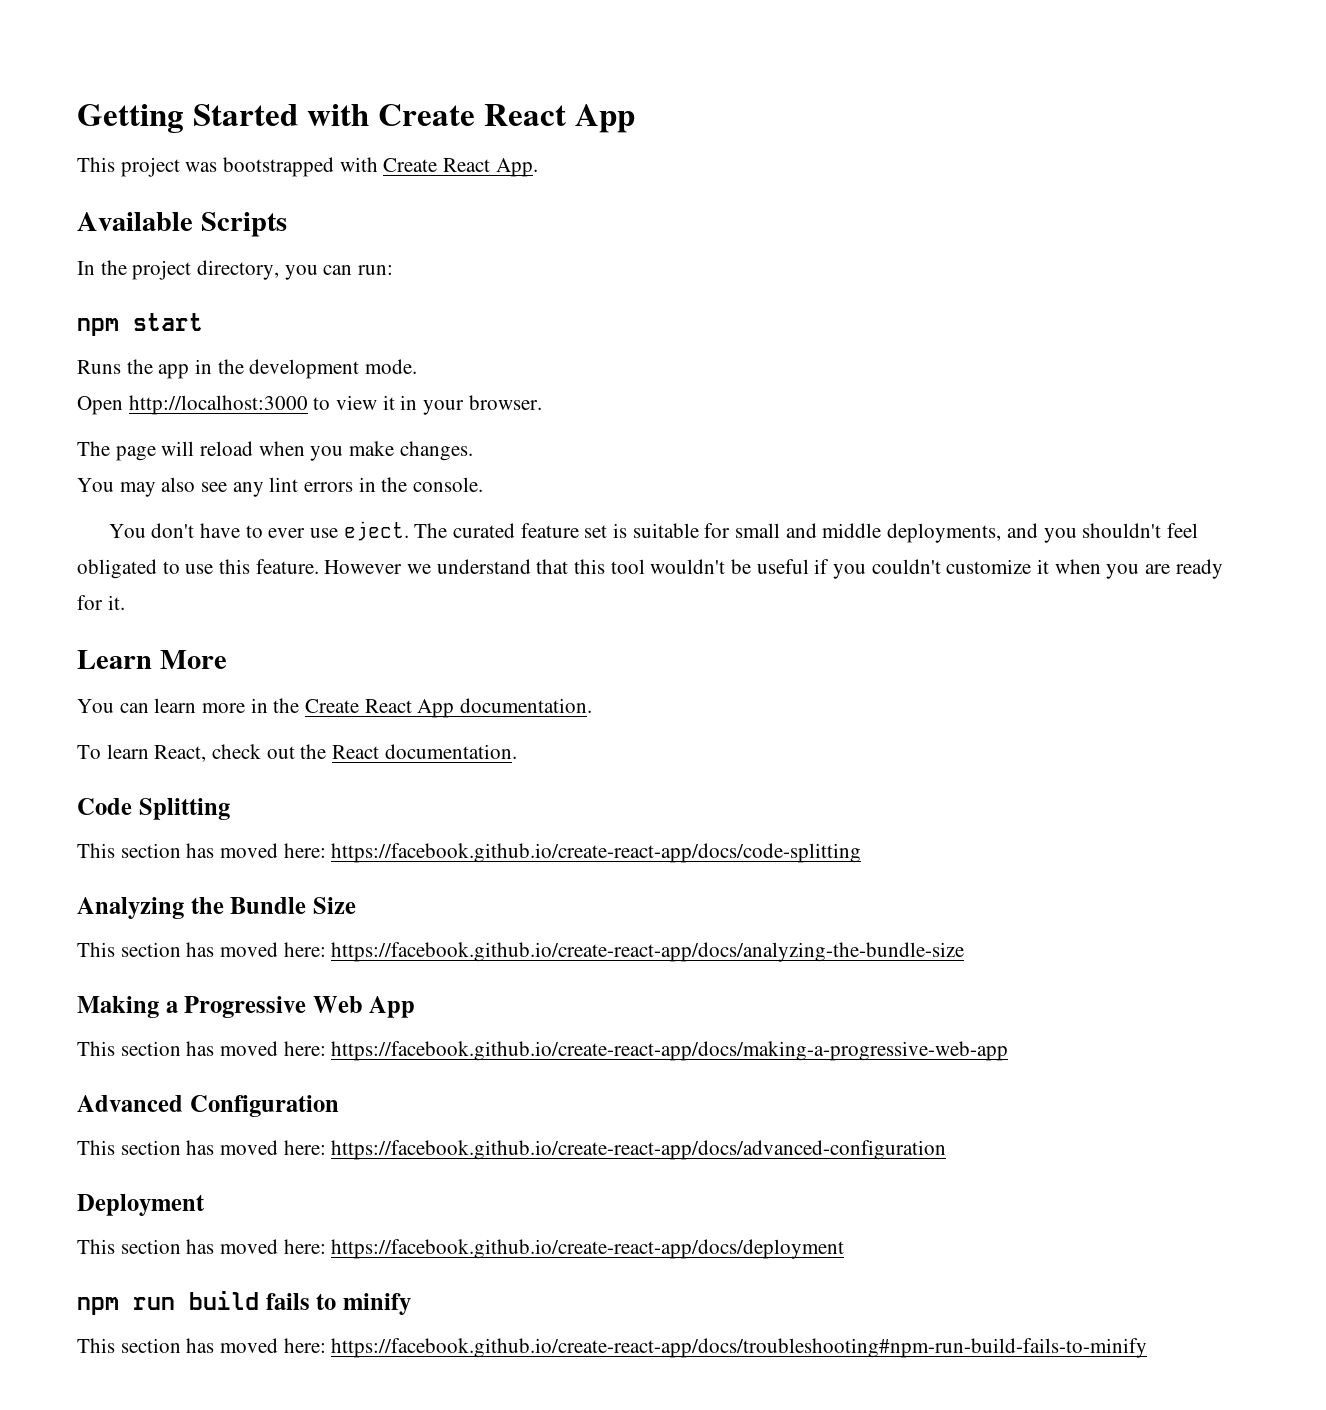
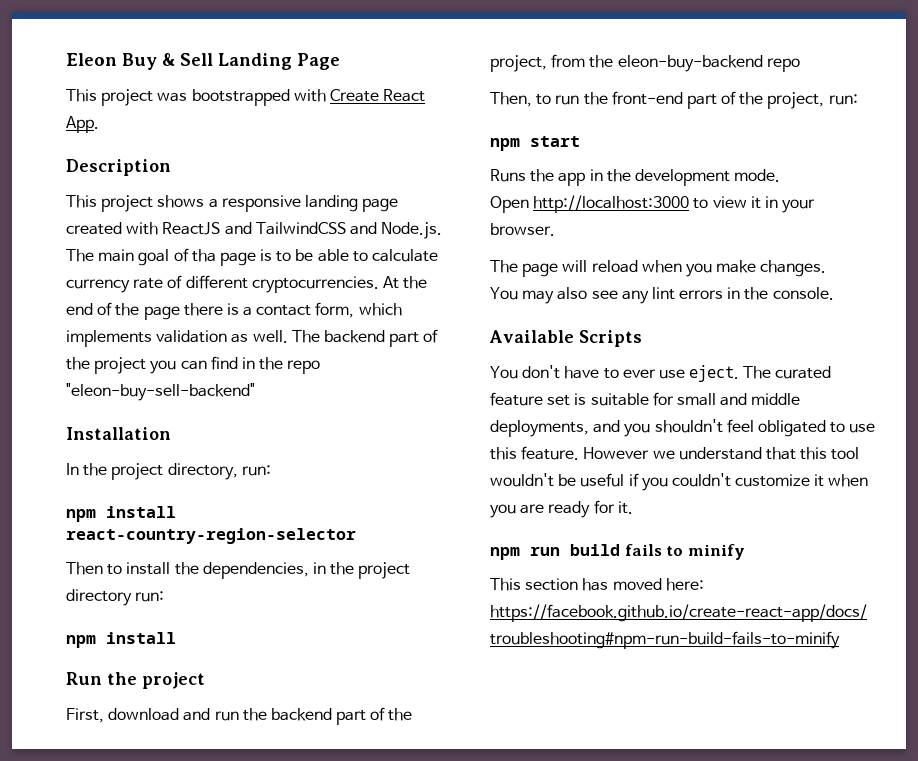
- Getting Started with Create React App
+ Eleon Buy & Sell Landing Page
- Available Scripts
- In the project directory, you can run:
+ Description
+ This project shows a responsive landing page created with ReactJS and TailwindCSS and Node.js. The main goal of tha page is to be able to calculate currency rate of different cryptocurrencies. At the end of the page there is a contact form, which implements validation as well. The backend part of the project you can find in the repo "eleon-buy-sell-backend"
+ Installation
+ In the project directory, run:
+ npm install react-country-region-selector
+ Then to install the dependencies, in the project directory run:
+ npm install
+ Run the project
+ First, download and run the backend part of the project, from the eleon-buy-backend repo
+ Then, to run the front-end part of the project, run:
+ Available Scripts
- Learn More
- You can learn more in the Create React App documentation.
- To learn React, check out the React documentation.
- Code Splitting
- This section has moved here: https://facebook.github.io/create-react-app/docs/code-splitting
- Analyzing the Bundle Size
- This section has moved here: https://facebook.github.io/create-react-app/docs/analyzing-the-bundle-size
- Making a Progressive Web App
- This section has moved here: https://facebook.github.io/create-react-app/docs/making-a-progressive-web-app
- Advanced Configuration
- This section has moved here: https://facebook.github.io/create-react-app/docs/advanced-configuration
- Deployment
- This section has moved here: https://facebook.github.io/create-react-app/docs/deployment

